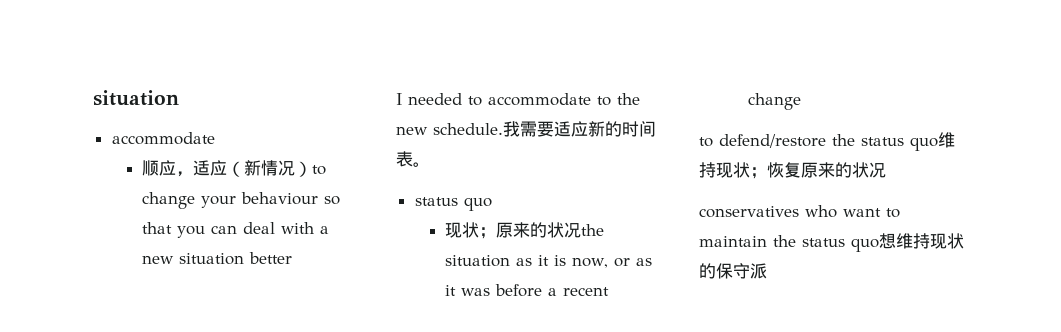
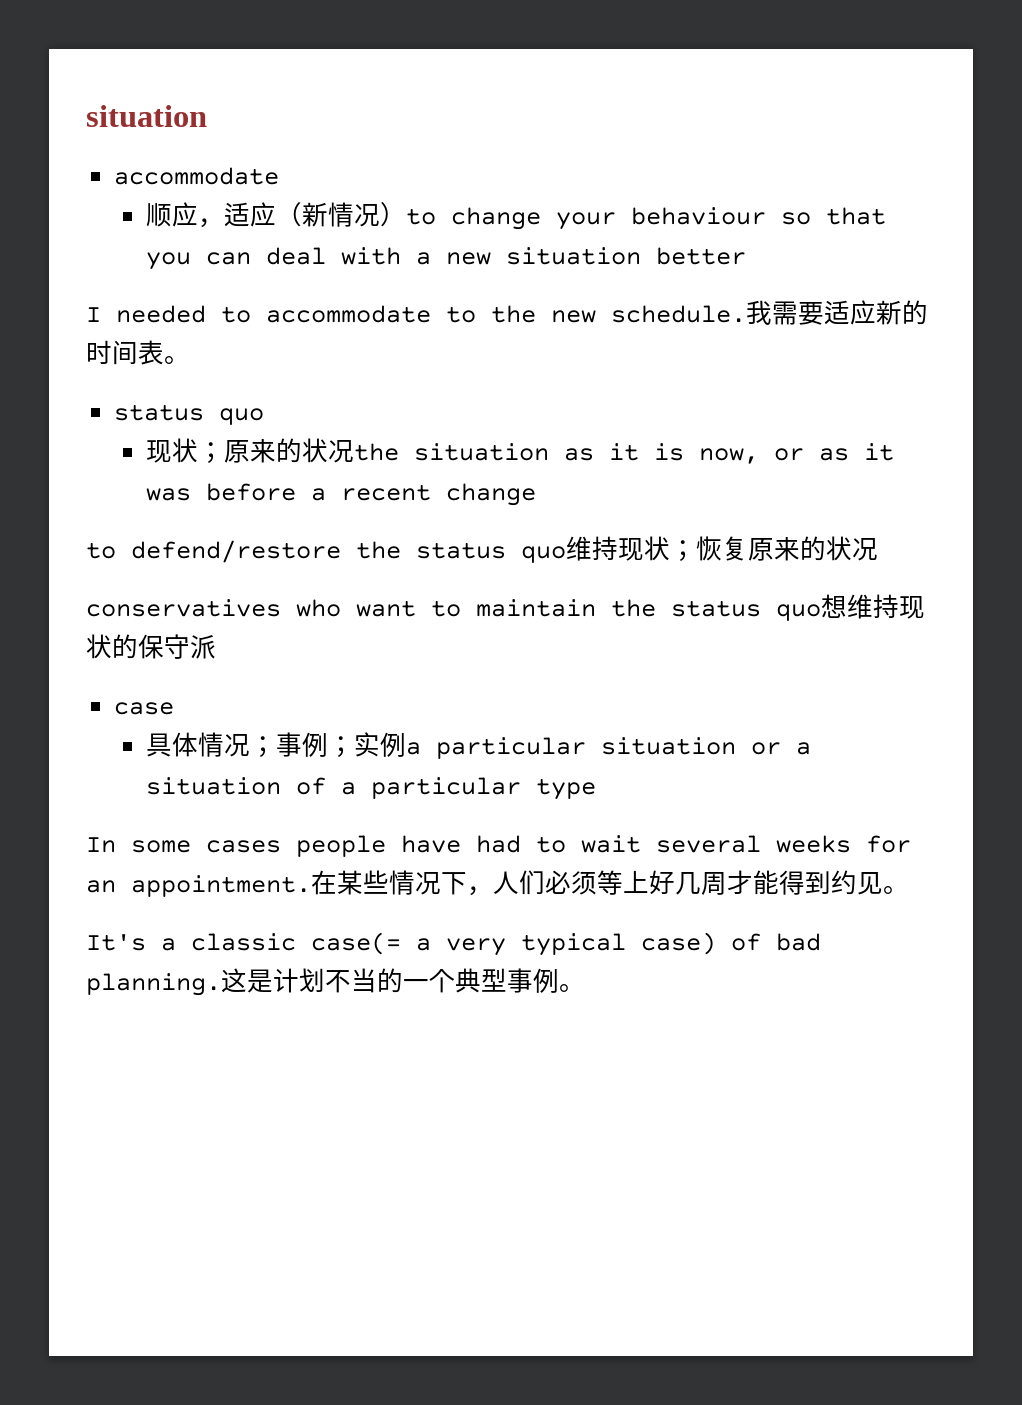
+ case
+ 具体情况；事例；实例a particular situation or a situation of a particular type
+ In some cases people have had to wait several weeks for an appointment.在某些情况下，人们必须等上好几周才能得到约见。
+ It's a classic case(= a very typical case) of bad planning.这是计划不当的一个典型事例。

